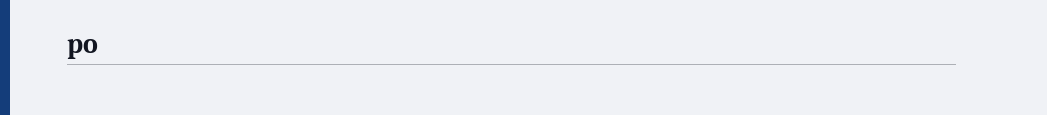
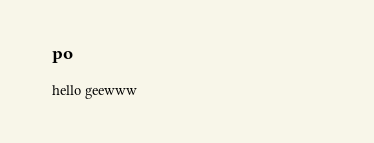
+ hello geewww

